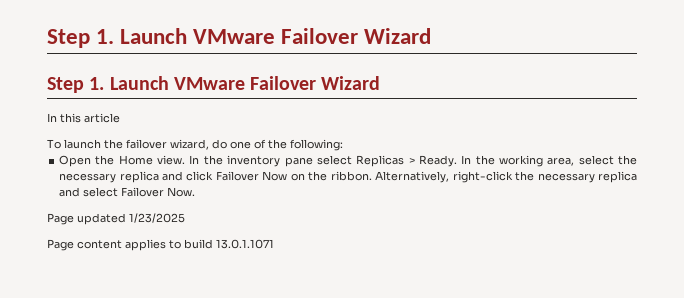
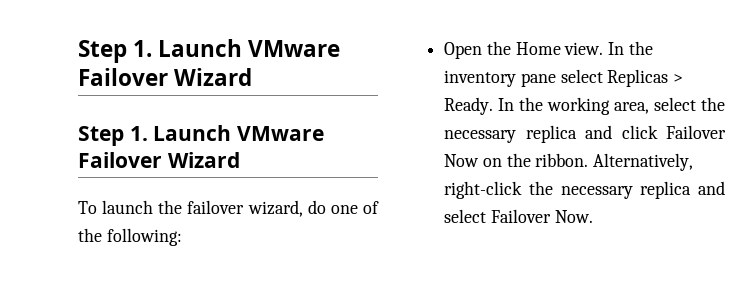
- In this article
- Page updated 1/23/2025
- Page content applies to build 13.0.1.1071

